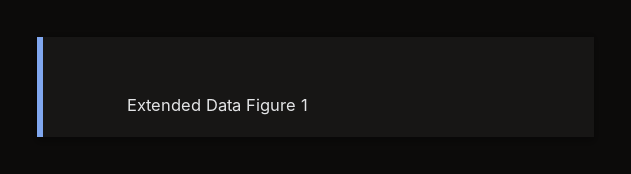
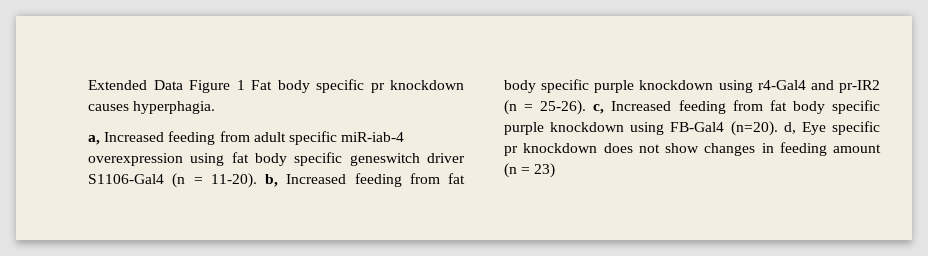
- Extended Data Figure 1
+ Extended Data Figure 1 Fat body specific pr knockdown causes hyperphagia.
+ a, Increased feeding from adult specific miR-iab-4 overexpression using fat body specific geneswitch driver S1106-Gal4 (n = 11-20). b, Increased feeding from fat body specific purple knockdown using r4-Gal4 and pr-IR2 (n = 25-26). c, Increased feeding from fat body specific purple knockdown using FB-Gal4 (n=20). d, Eye specific pr knockdown does not show changes in feeding amount (n = 23)

